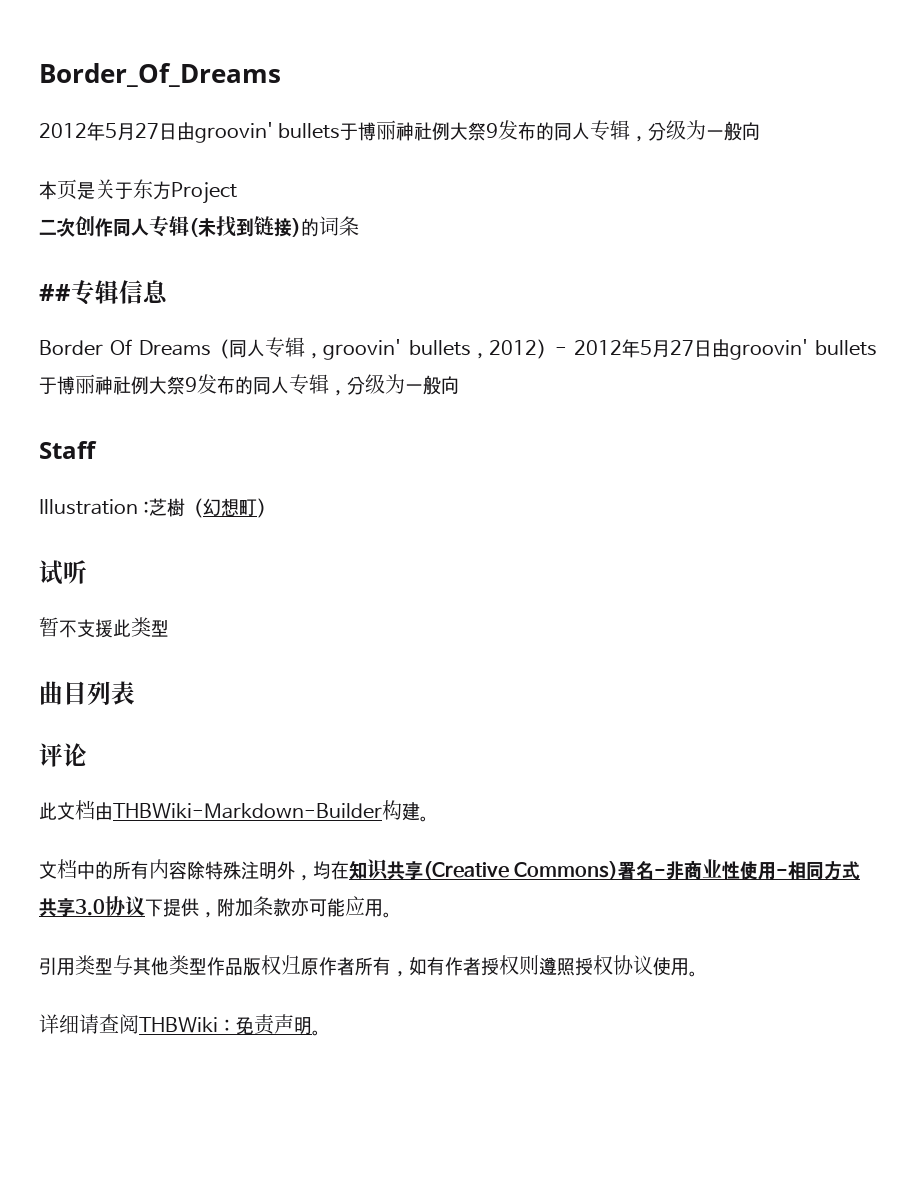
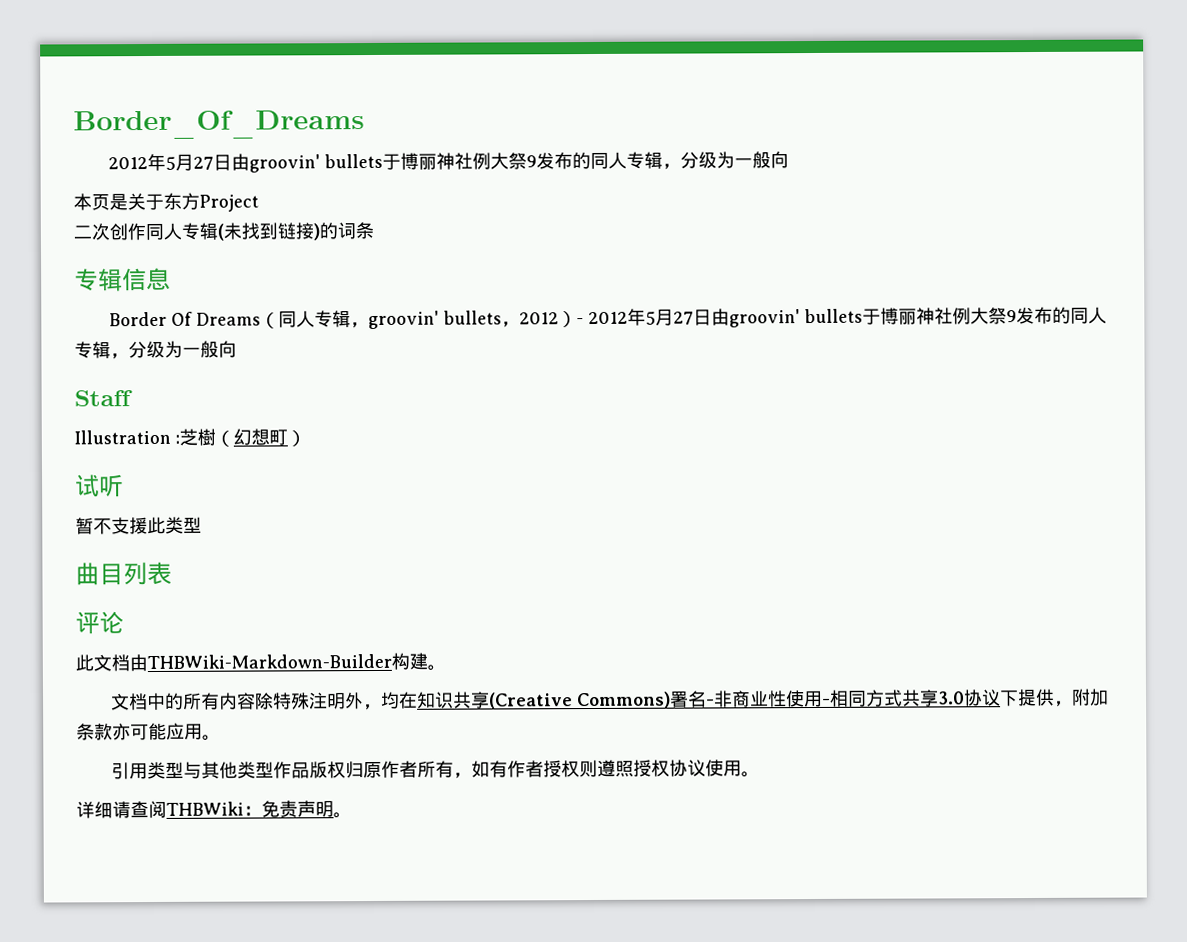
- ##专辑信息
+ 专辑信息

